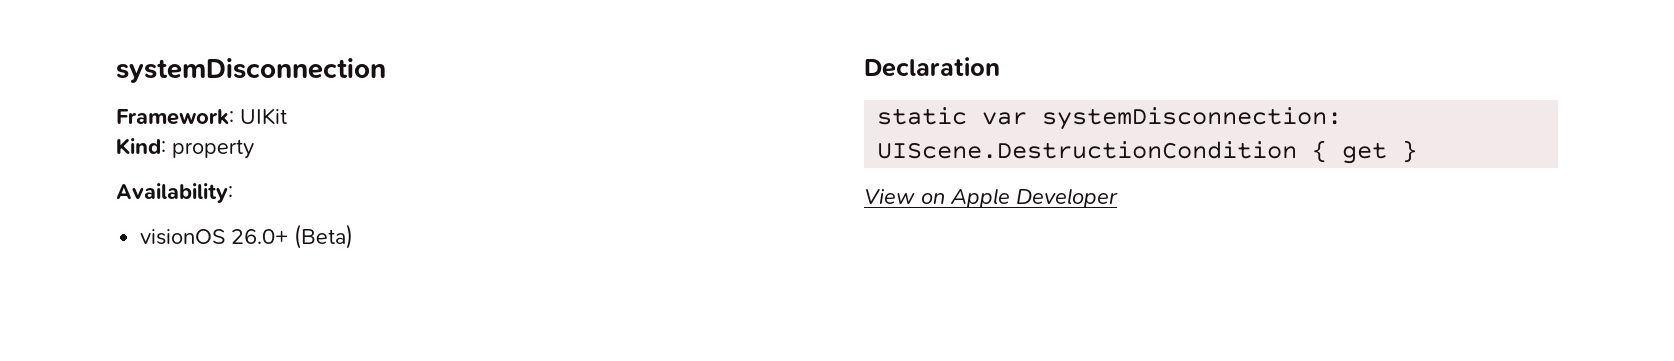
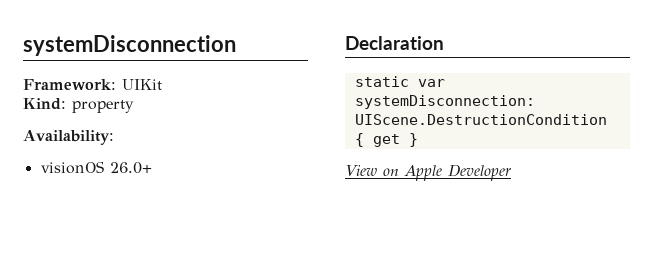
- visionOS 26.0+ (Beta)
+ visionOS 26.0+

